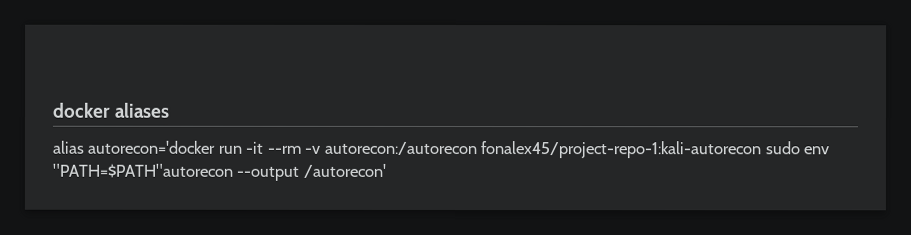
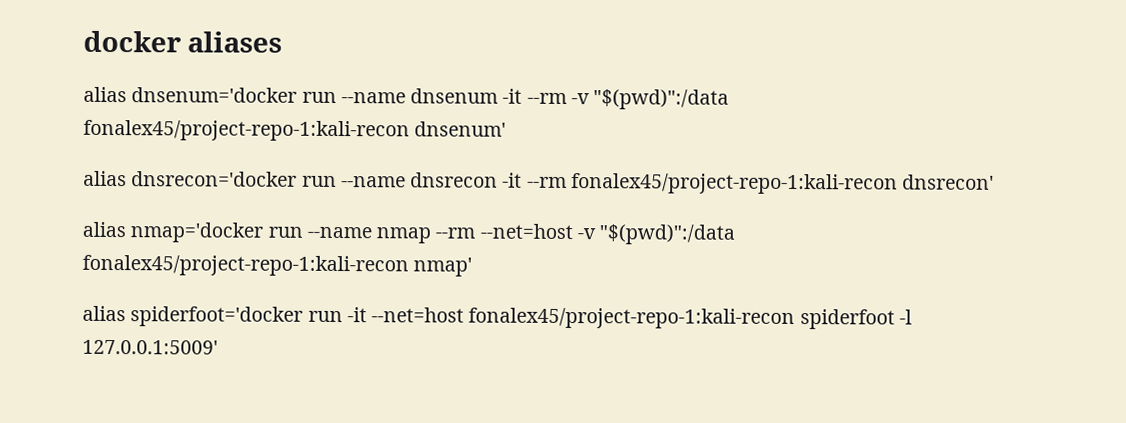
- alias autorecon='docker run -it --rm -v autorecon:/autorecon fonalex45/project-repo-1:kali-autorecon sudo env "PATH=$PATH"autorecon --output /autorecon'
+ alias dnsenum='docker run --name dnsenum -it --rm -v "$(pwd)":/data fonalex45/project-repo-1:kali-recon dnsenum'
+ alias dnsrecon='docker run --name dnsrecon -it --rm fonalex45/project-repo-1:kali-recon dnsrecon'
+ alias nmap='docker run --name nmap --rm --net=host -v "$(pwd)":/data fonalex45/project-repo-1:kali-recon nmap'
+ alias spiderfoot='docker run -it --net=host fonalex45/project-repo-1:kali-recon spiderfoot -l 127.0.0.1:5009'

